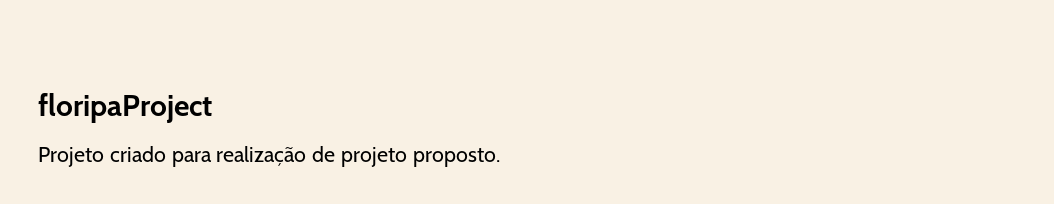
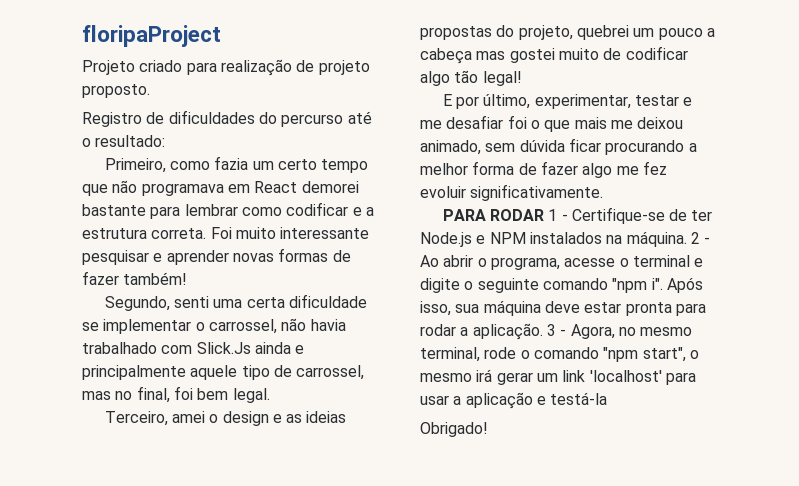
+ Registro de dificuldades do percurso até o resultado:
+ Primeiro, como fazia um certo tempo que não programava em React demorei bastante para lembrar como codificar e a estrutura correta. Foi muito interessante pesquisar e aprender novas formas de fazer também!
+ Segundo, senti uma certa dificuldade se implementar o carrossel, não havia trabalhado com Slick.Js ainda e principalmente aquele tipo de carrossel, mas no final, foi bem legal.
+ Terceiro, amei o design e as ideias propostas do projeto, quebrei um pouco a cabeça mas gostei muito de codificar algo tão legal!
+ E por último, experimentar, testar e me desafiar foi o que mais me deixou animado, sem dúvida ficar procurando a melhor forma de fazer algo me fez evoluir significativamente.
+ PARA RODAR 1 - Certifique-se de ter Node.js e NPM instalados na máquina. 2 - Ao abrir o programa, acesse o terminal e digite o seguinte comando "npm i". Após isso, sua máquina deve estar pronta para rodar a aplicação. 3 - Agora, no mesmo terminal, rode o comando "npm start", o mesmo irá gerar um link 'localhost' para usar a aplicação e testá-la
+ Obrigado!

